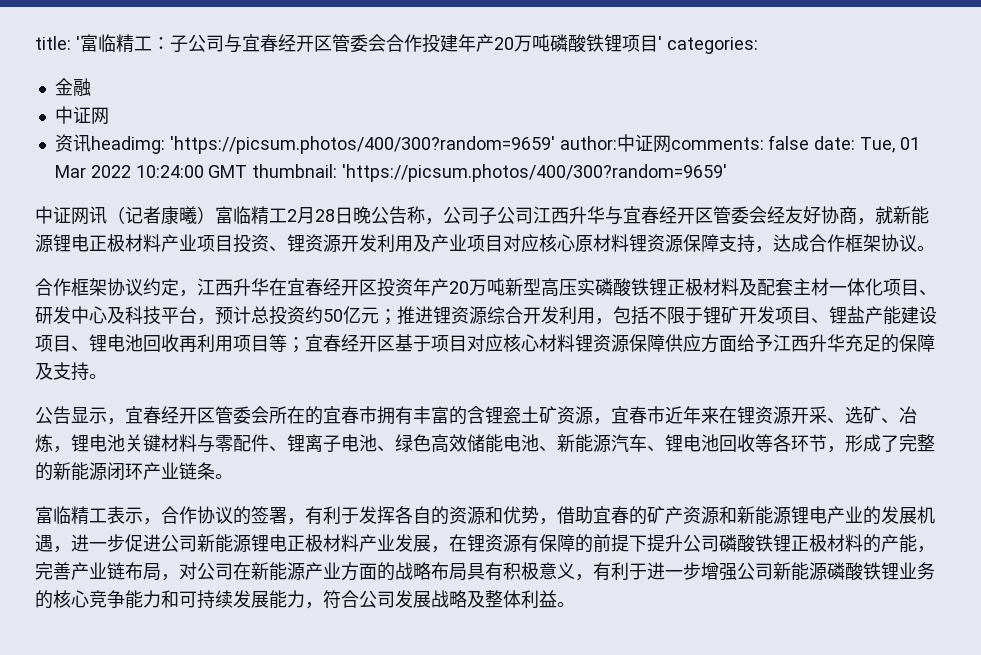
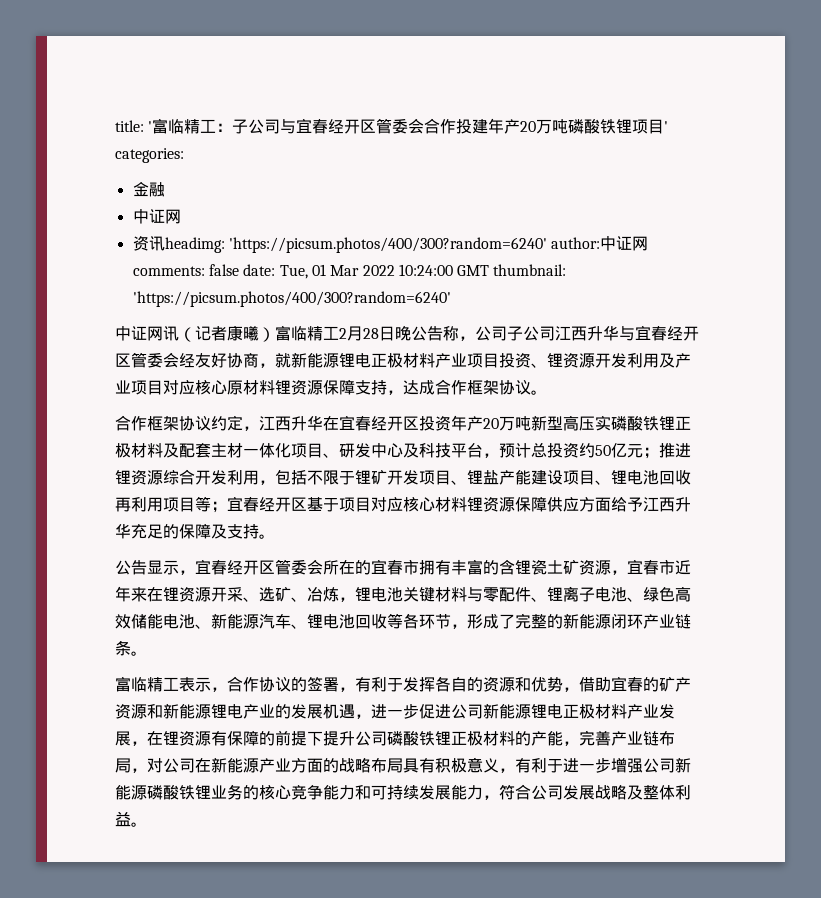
- 资讯headimg: 'https://picsum.photos/400/300?random=9659' author:中证网comments: false date: Tue, 01 Mar 2022 10:24:00 GMT thumbnail: 'https://picsum.photos/400/300?random=9659'
+ 资讯headimg: 'https://picsum.photos/400/300?random=6240' author:中证网comments: false date: Tue, 01 Mar 2022 10:24:00 GMT thumbnail: 'https://picsum.photos/400/300?random=6240'

